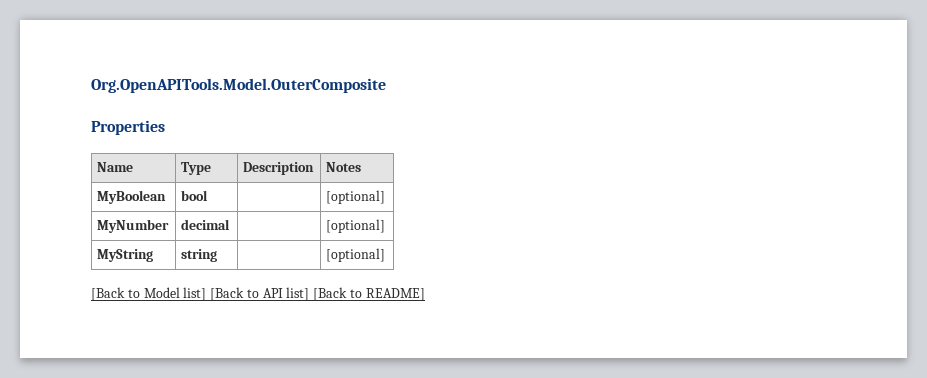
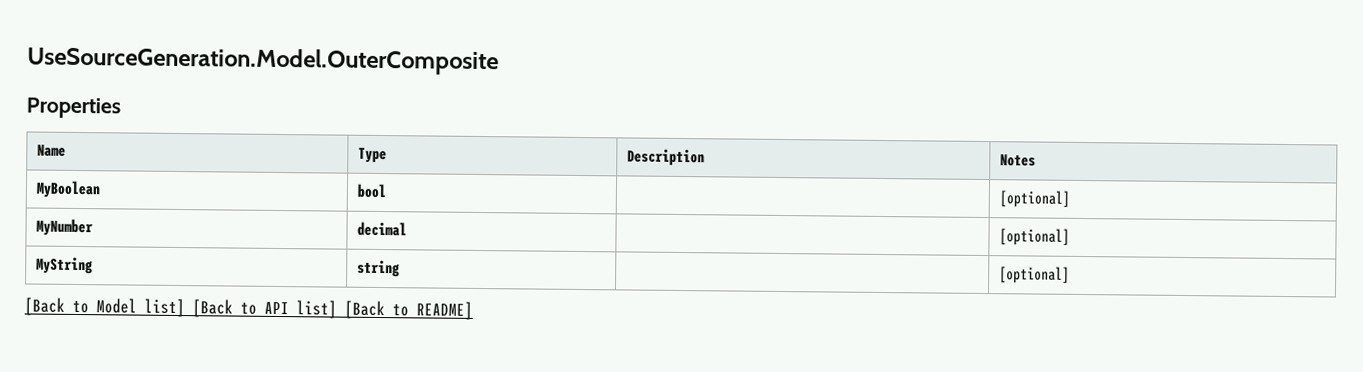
- Org.OpenAPITools.Model.OuterComposite
+ UseSourceGeneration.Model.OuterComposite

